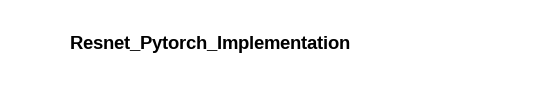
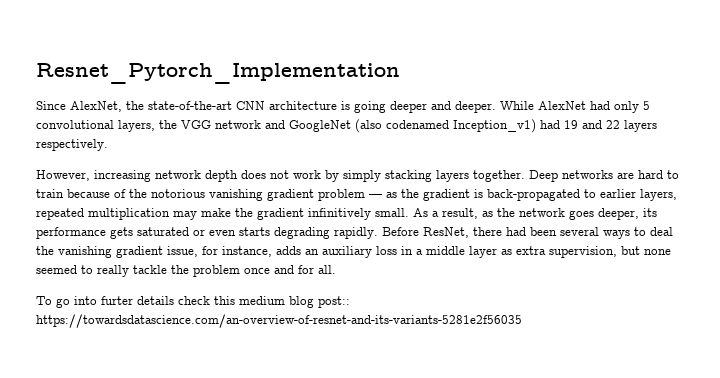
+ Since AlexNet, the state-of-the-art CNN architecture is going deeper and deeper. While AlexNet had only 5 convolutional layers, the VGG network and GoogleNet (also codenamed Inception_v1) had 19 and 22 layers respectively.
+ However, increasing network depth does not work by simply stacking layers together. Deep networks are hard to train because of the notorious vanishing gradient problem — as the gradient is back-propagated to earlier layers, repeated multiplication may make the gradient infinitively small. As a result, as the network goes deeper, its performance gets saturated or even starts degrading rapidly. Before ResNet, there had been several ways to deal the vanishing gradient issue, for instance, adds an auxiliary loss in a middle layer as extra supervision, but none seemed to really tackle the problem once and for all.
+ To go into furter details check this medium blog post:: https://towardsdatascience.com/an-overview-of-resnet-and-its-variants-5281e2f56035

